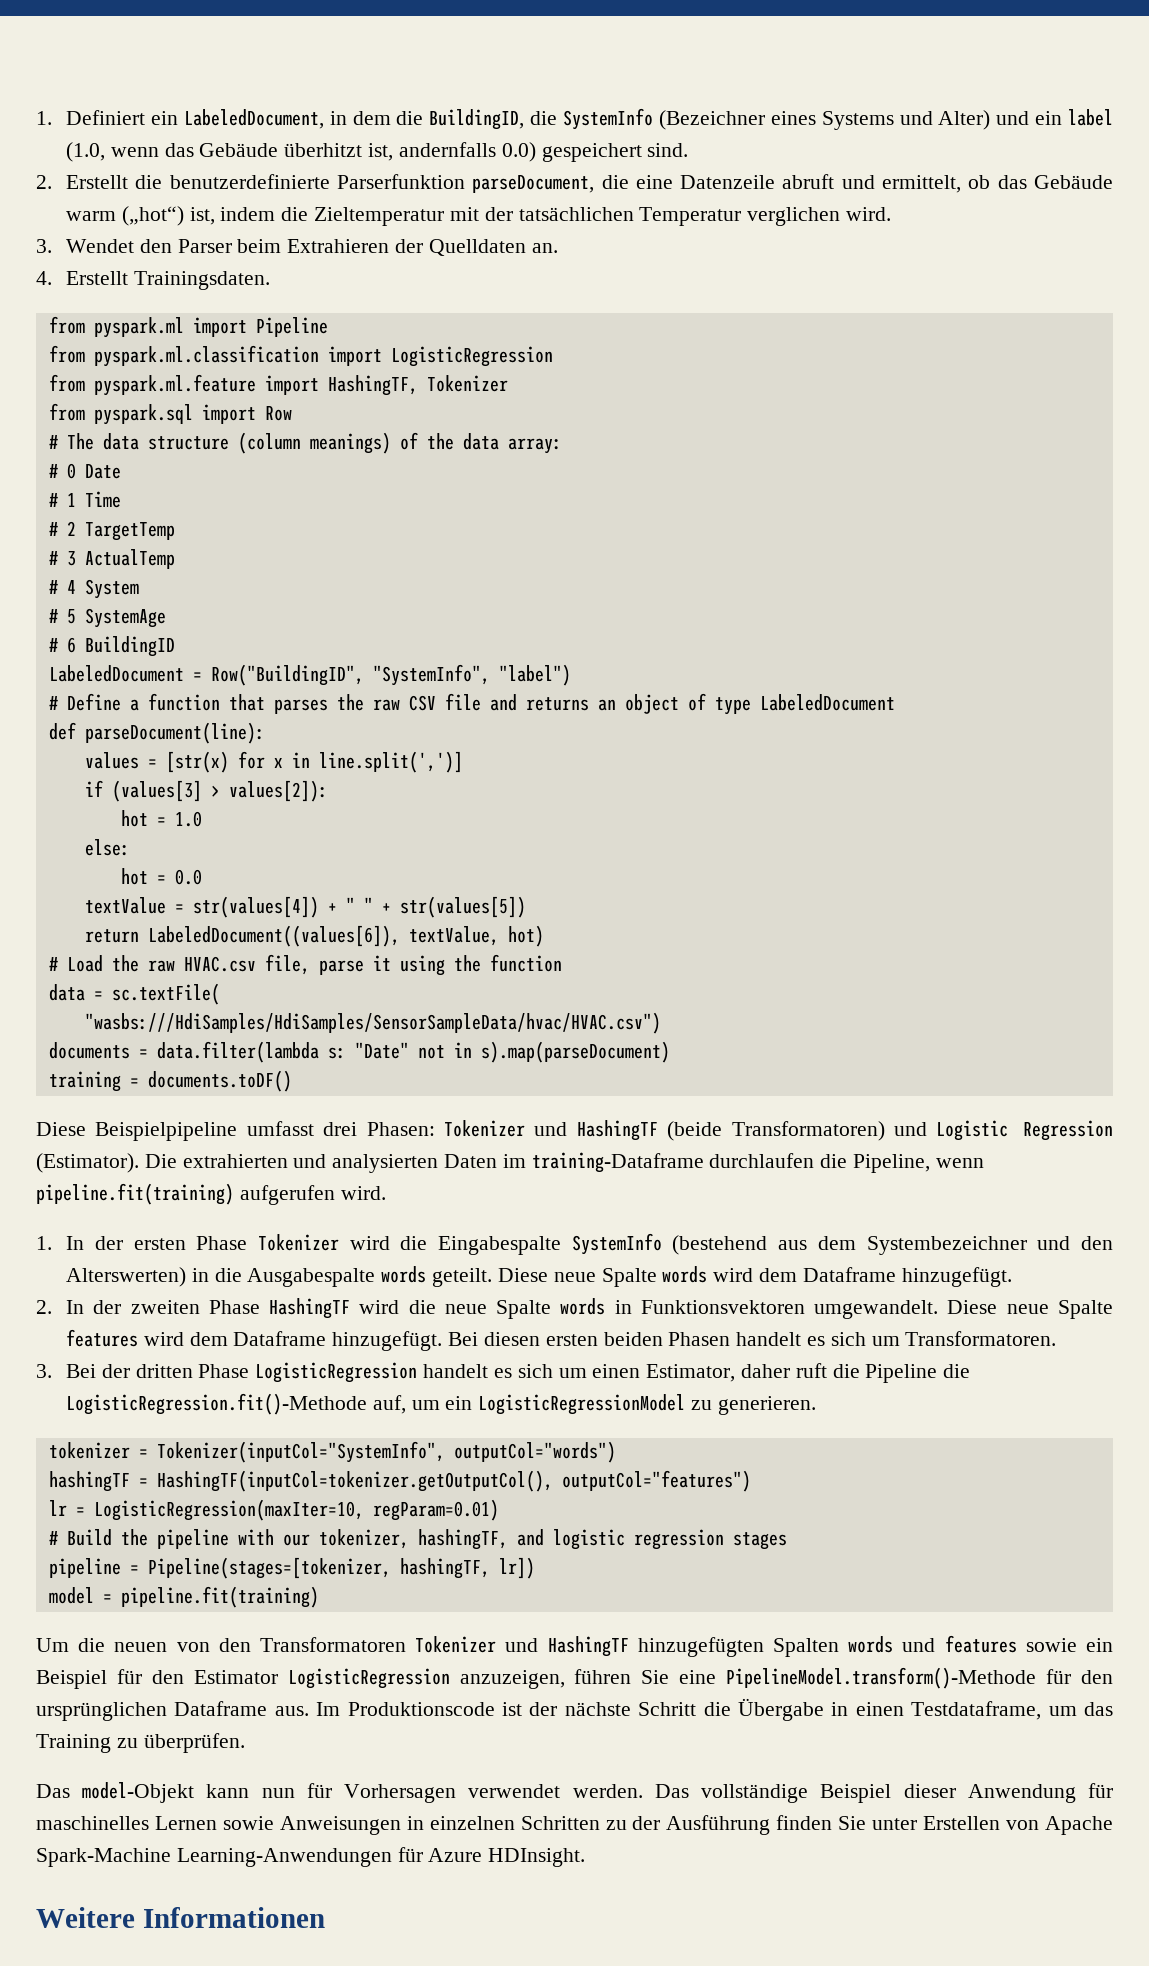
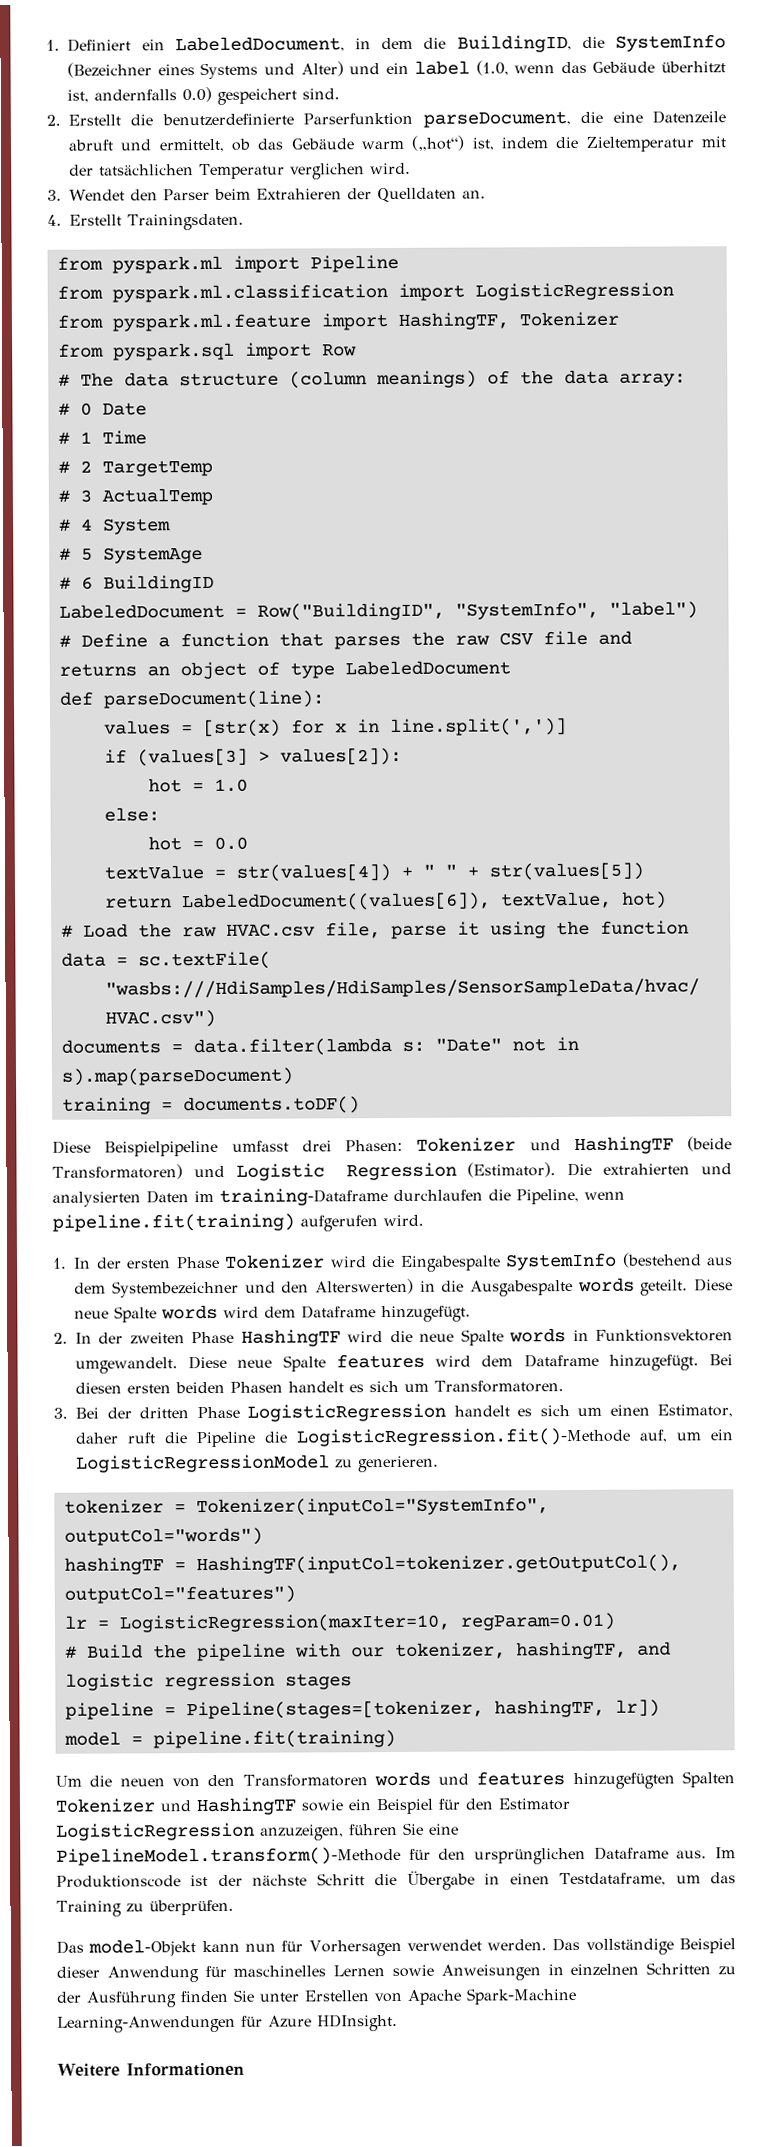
- Um die neuen von den Transformatoren Tokenizer und HashingTF hinzugefügten Spalten words und features sowie ein Beispiel für den Estimator LogisticRegression anzuzeigen, führen Sie eine PipelineModel.transform()-Methode für den ursprünglichen Dataframe aus.
+ Um die neuen von den Transformatoren words und features hinzugefügten Spalten Tokenizer und HashingTF sowie ein Beispiel für den Estimator LogisticRegression anzuzeigen, führen Sie eine PipelineModel.transform()-Methode für den ursprünglichen Dataframe aus.

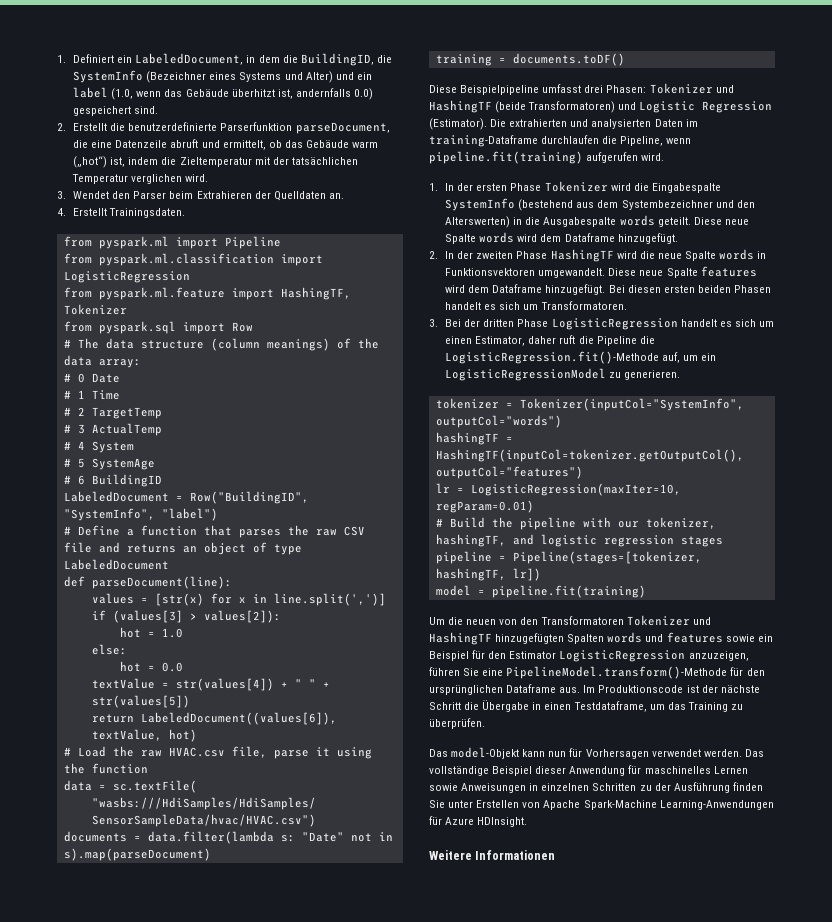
- Um die neuen von den Transformatoren words und features hinzugefügten Spalten Tokenizer und HashingTF sowie ein Beispiel für den Estimator LogisticRegression anzuzeigen, führen Sie eine PipelineModel.transform()-Methode für den ursprünglichen Dataframe aus.
+ Um die neuen von den Transformatoren Tokenizer und HashingTF hinzugefügten Spalten words und features sowie ein Beispiel für den Estimator LogisticRegression anzuzeigen, führen Sie eine PipelineModel.transform()-Methode für den ursprünglichen Dataframe aus.

